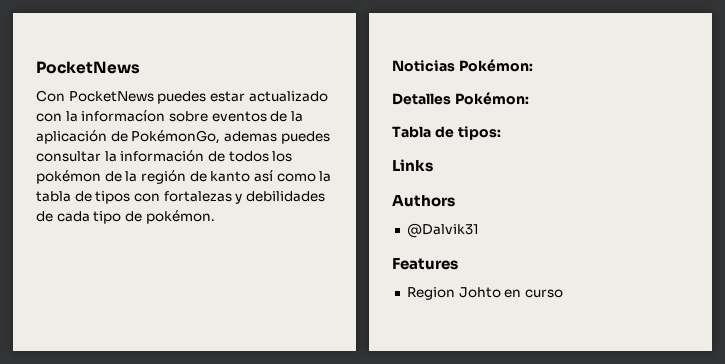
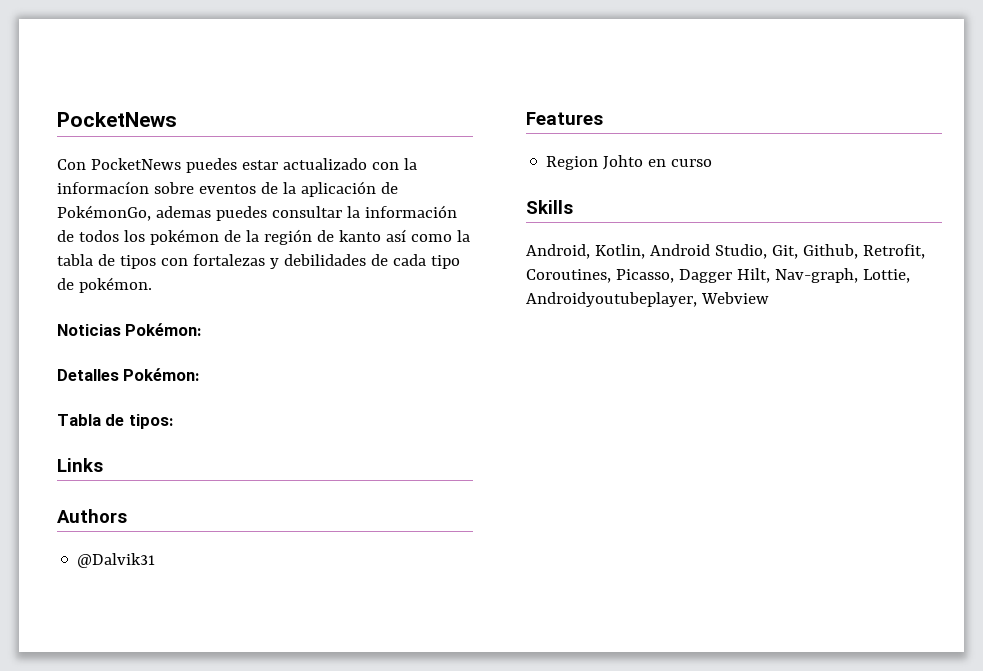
+ Skills
+ Android, Kotlin, Android Studio, Git, Github, Retrofit, Coroutines, Picasso, Dagger Hilt, Nav-graph, Lottie, Androidyoutubeplayer, Webview

